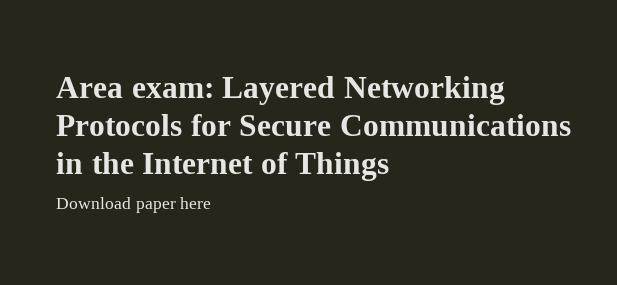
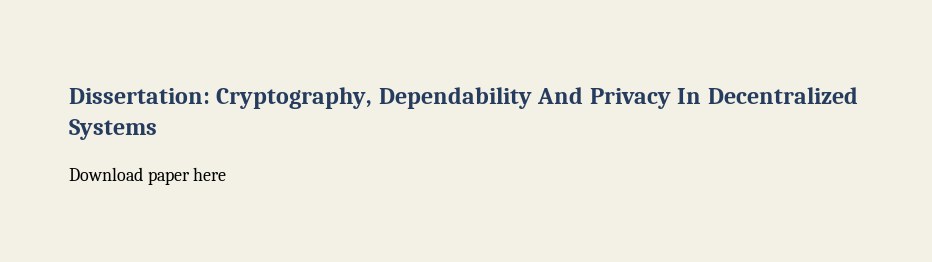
- Area exam: Layered Networking Protocols for Secure Communications in the Internet of Things
+ Dissertation: Cryptography, Dependability And Privacy In Decentralized Systems

